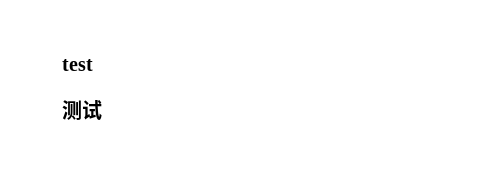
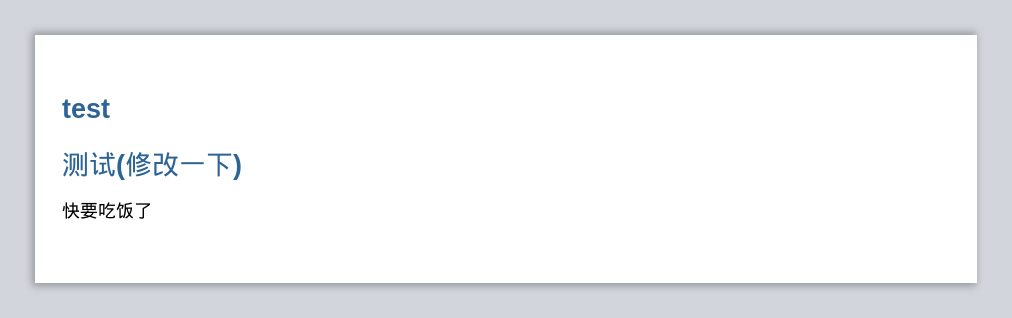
- 测试
+ 测试(修改一下)
+ 快要吃饭了

